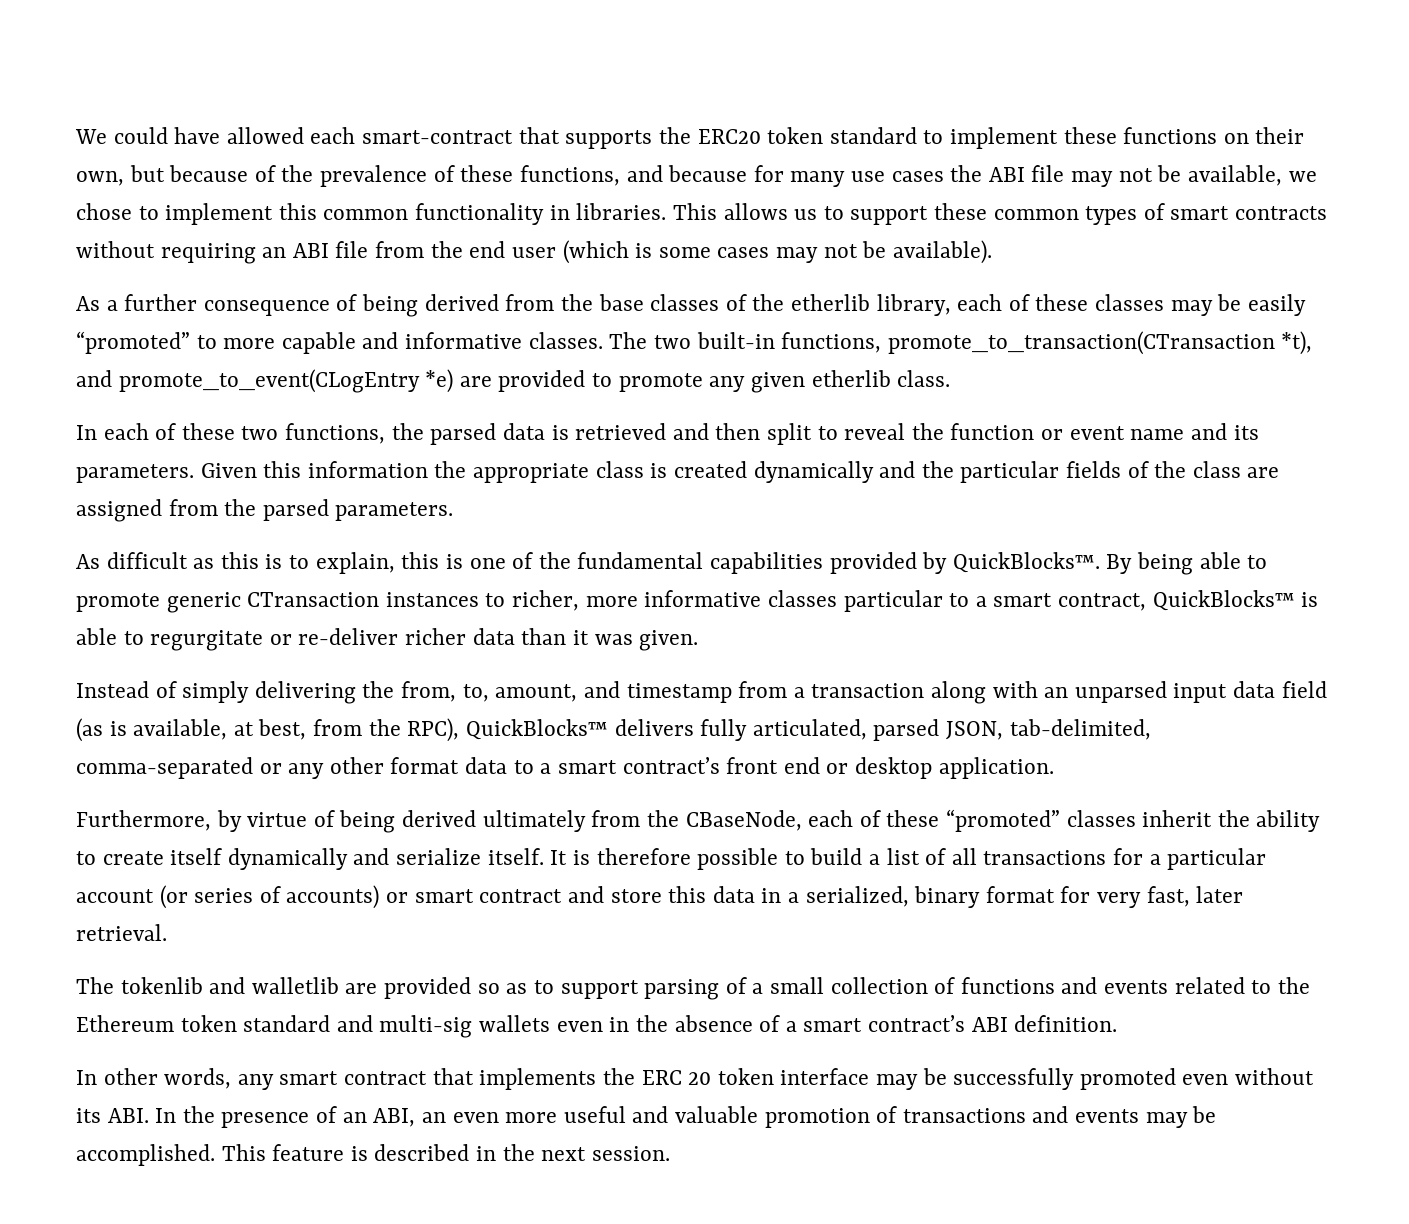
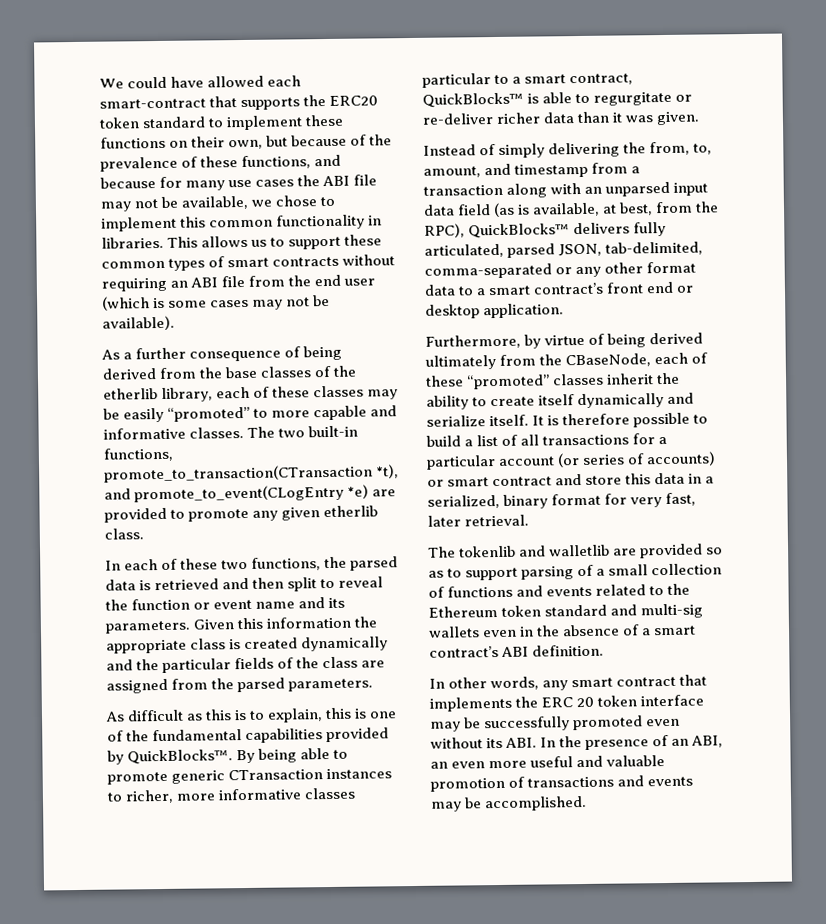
- This feature is described in the next session.

